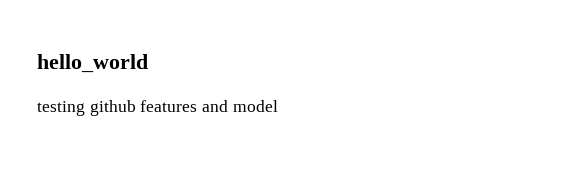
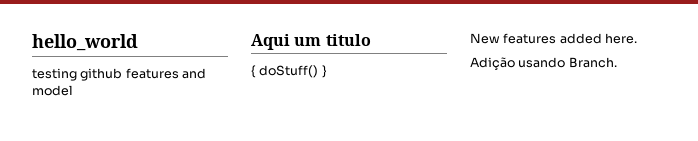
+ Aqui um titulo
+ { doStuff() }
+ New features added here.
+ Adição usando Branch.

